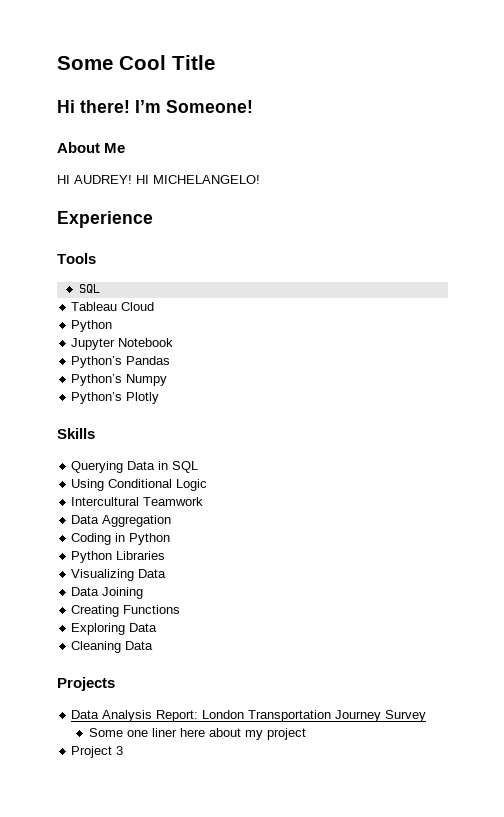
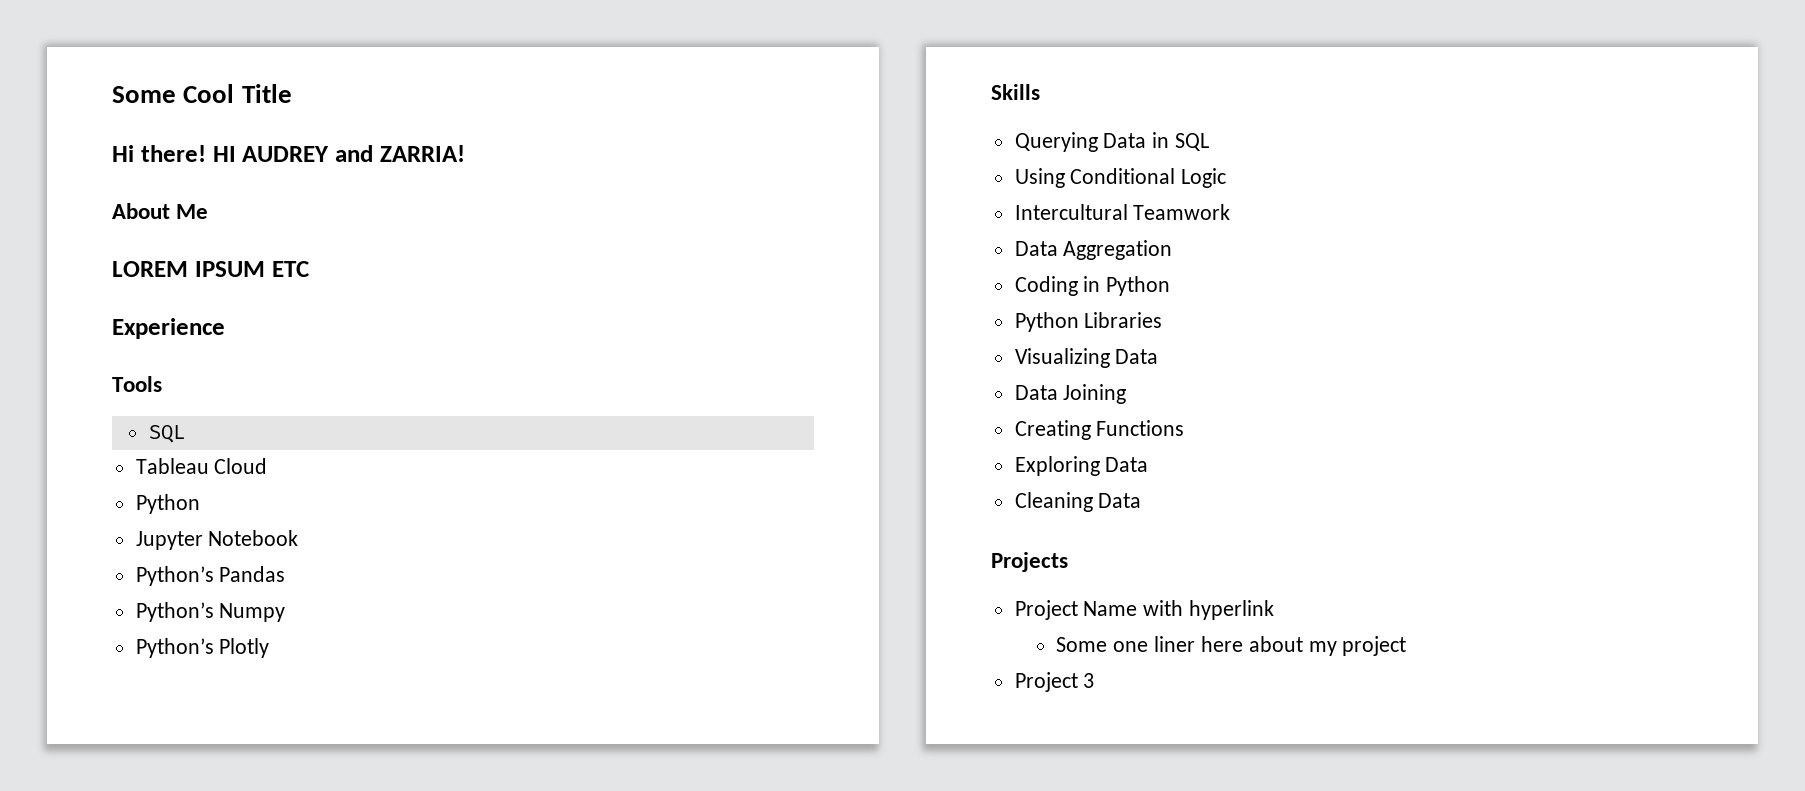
- I’m Someone!
+ HI AUDREY and ZARRIA!
  About Me
- HI AUDREY! HI MICHELANGELO!
+ LOREM IPSUM ETC
- Data Analysis Report: London Transportation Journey Survey
+ Project Name with hyperlink

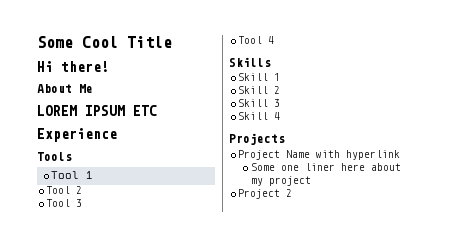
- HI AUDREY and ZARRIA!
  Tools
- SQL
- Tableau Cloud
- Python
- Jupyter Notebook
- Python’s Pandas
- Python’s Numpy
- Python’s Plotly
+ Tool 1
+ Tool 2
+ Tool 3
+ Tool 4
  Skills
- Querying Data in SQL
- Using Conditional Logic
- Intercultural Teamwork
- Data Aggregation
- Coding in Python
- Python Libraries
- Visualizing Data
- Data Joining
- Creating Functions
- Exploring Data
- Cleaning Data
+ Skill 1
+ Skill 2
+ Skill 3
+ Skill 4
- Project 3
+ Project 2

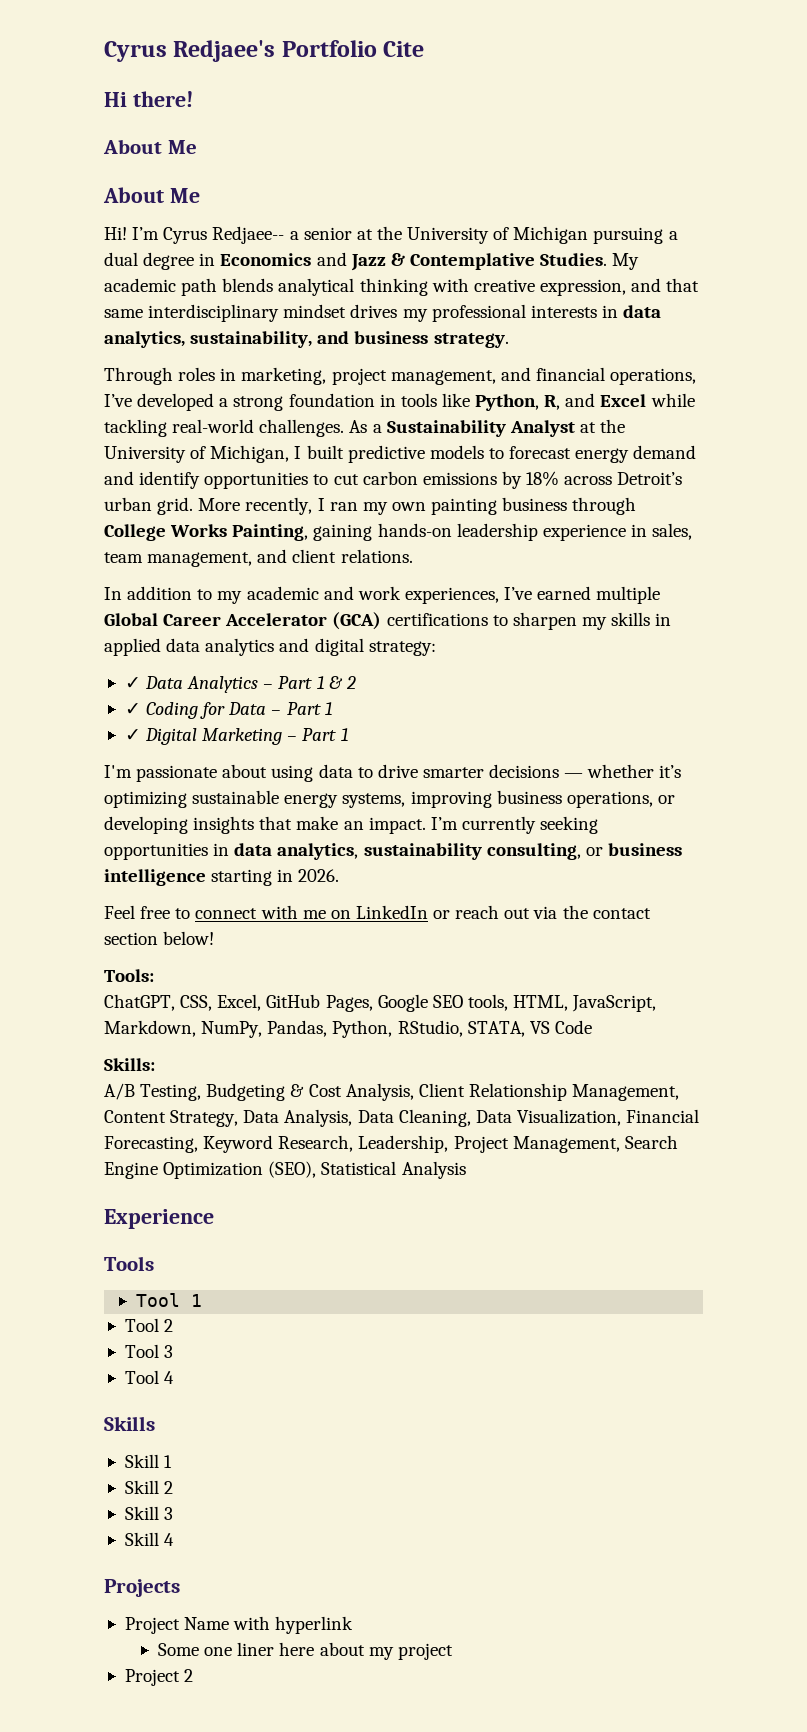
- Some Cool Title
+ Cyrus Redjaee's Portfolio Cite
  Hi there!
  About Me
- LOREM IPSUM ETC
+ About Me
+ Hi! I’m Cyrus Redjaee-- a senior at the University of Michigan pursuing a dual degree in Economics and Jazz & Contemplative Studies. My academic path blends analytical thinking with creative expression, and that same interdisciplinary mindset drives my professional interests in data analytics, sustainability, and business strategy.
+ Through roles in marketing, project management, and financial operations, I’ve developed a strong foundation in tools like Python, R, and Excel while tackling real-world challenges. As a Sustainability Analyst at the University of Michigan, I built predictive models to forecast energy demand and identify opportunities to cut carbon emissions by 18% across Detroit’s urban grid. More recently, I ran my own painting business through College Works Painting, gaining hands-on leadership experience in sales, team management, and client relations.
+ In addition to my academic and work experiences, I’ve earned multiple Global Career Accelerator (GCA) certifications to sharpen my skills in applied data analytics and digital strategy:
+ ✓ Data Analytics – Part 1 & 2
+ ✓ Coding for Data – Part 1
+ ✓ Digital Marketing – Part 1
+ I'm passionate about using data to drive smarter decisions — whether it’s optimizing sustainable energy systems, improving business operations, or developing insights that make an impact. I’m currently seeking opportunities in data analytics, sustainability consulting, or business intelligence starting in 2026.
+ Feel free to connect with me on LinkedIn or reach out via the contact section below!
+ Tools:
+ ChatGPT, CSS, Excel, GitHub Pages, Google SEO tools, HTML, JavaScript, Markdown, NumPy, Pandas, Python, RStudio, STATA, VS Code
+ Skills:
+ A/B Testing, Budgeting & Cost Analysis, Client Relationship Management, Content Strategy, Data Analysis, Data Cleaning, Data Visualization, Financial Forecasting, Keyword Research, Leadership, Project Management, Search Engine Optimization (SEO), Statistical Analysis

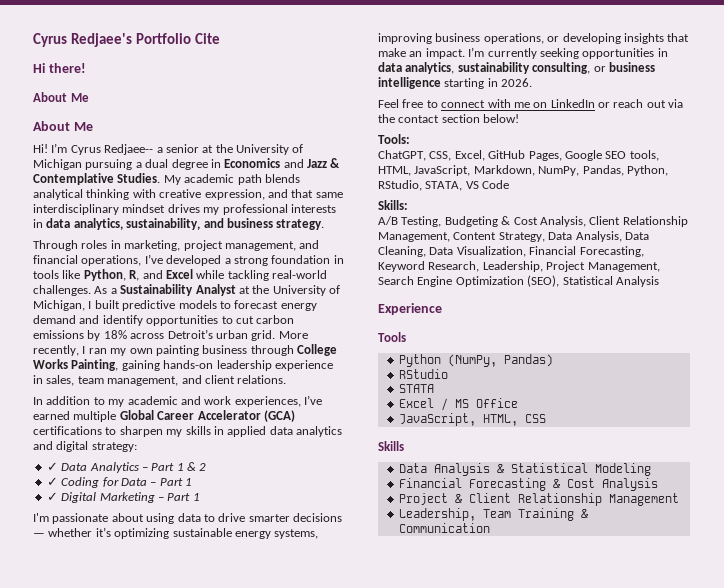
- Tool 1
- Tool 2
- Tool 3
- Tool 4
+ Python (NumPy, Pandas)
+ RStudio
+ STATA
+ Excel / MS Office
+ JavaScript, HTML, CSS
  Skills
- Skill 1
- Skill 2
- Skill 3
- Skill 4
- Projects
- Project Name with hyperlink
- Some one liner here about my project
- Project 2
+ Data Analysis & Statistical Modeling
+ Financial Forecasting & Cost Analysis
+ Project & Client Relationship Management
+ Leadership, Team Training & Communication

